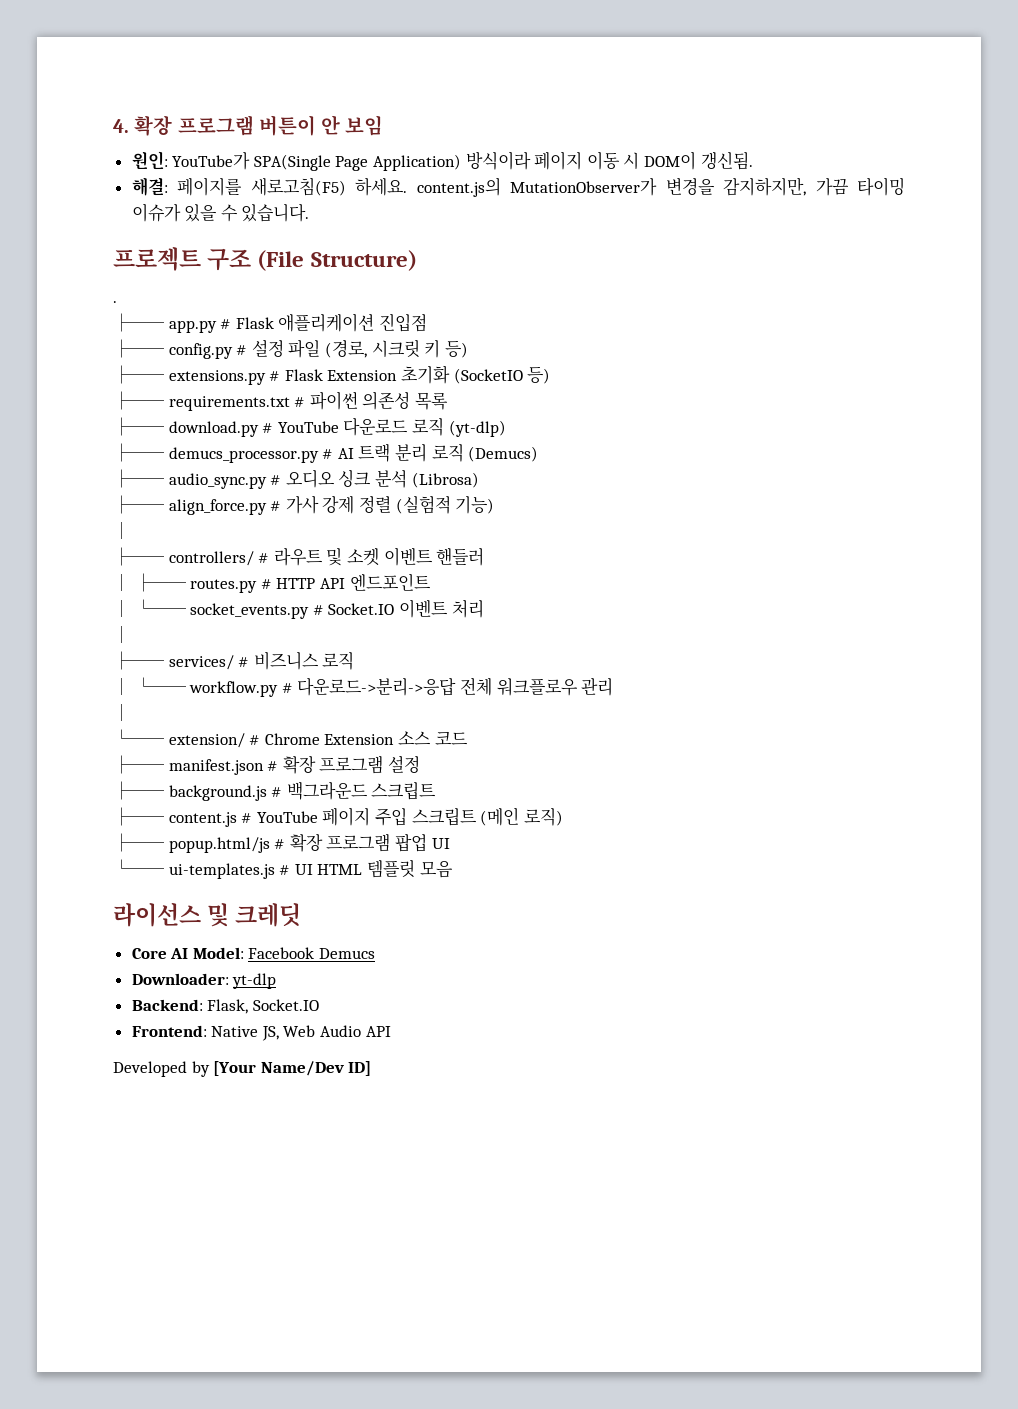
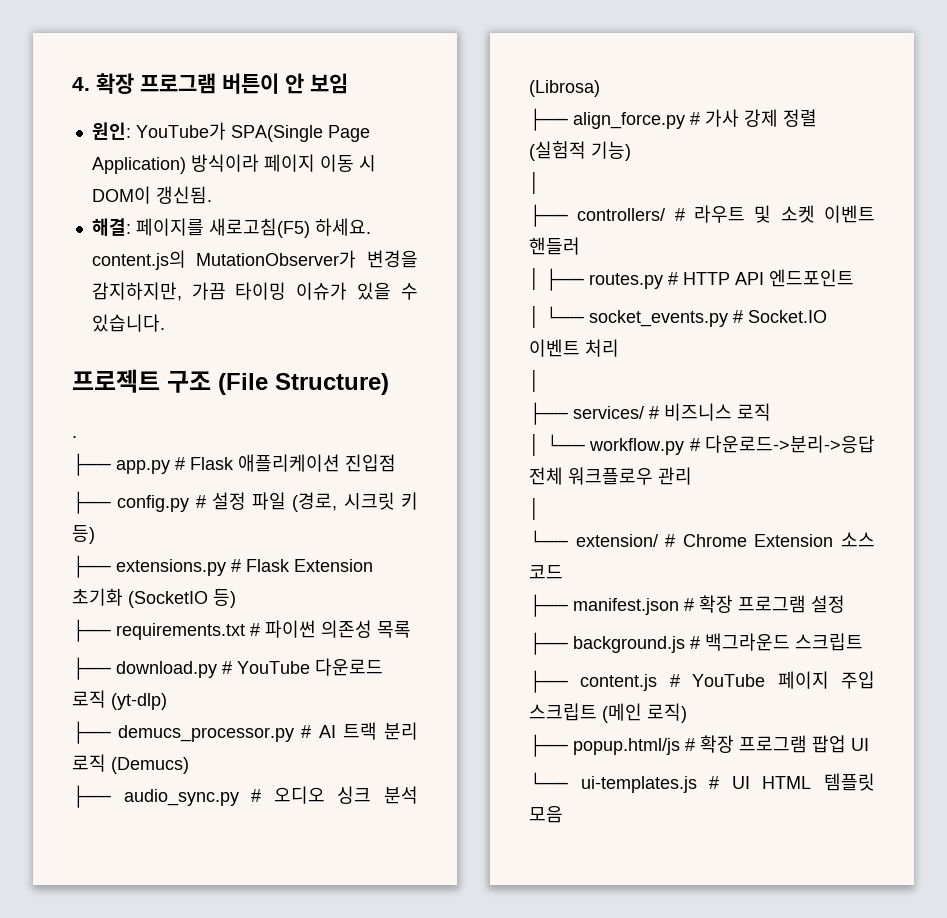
- 라이선스 및 크레딧
- Core AI Model: Facebook Demucs
- Downloader: yt-dlp
- Backend: Flask, Socket.IO
- Frontend: Native JS, Web Audio API
- Developed by [Your Name/Dev ID]

